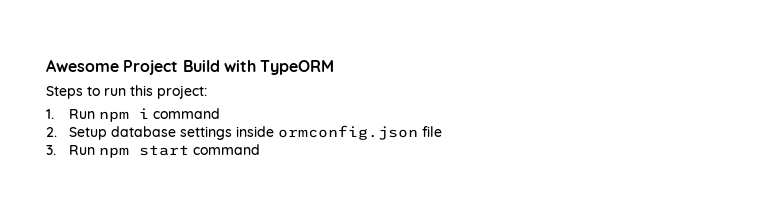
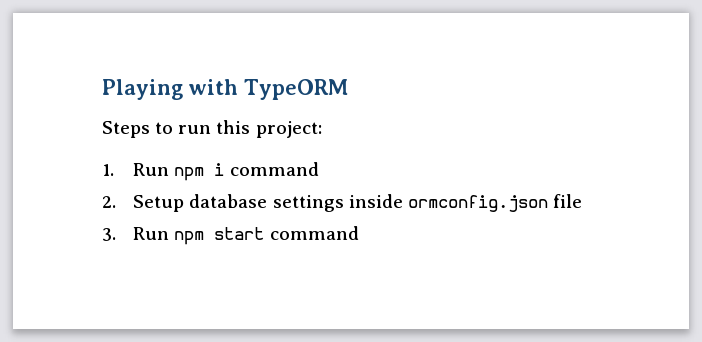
- Awesome Project Build with TypeORM
+ Playing with TypeORM

